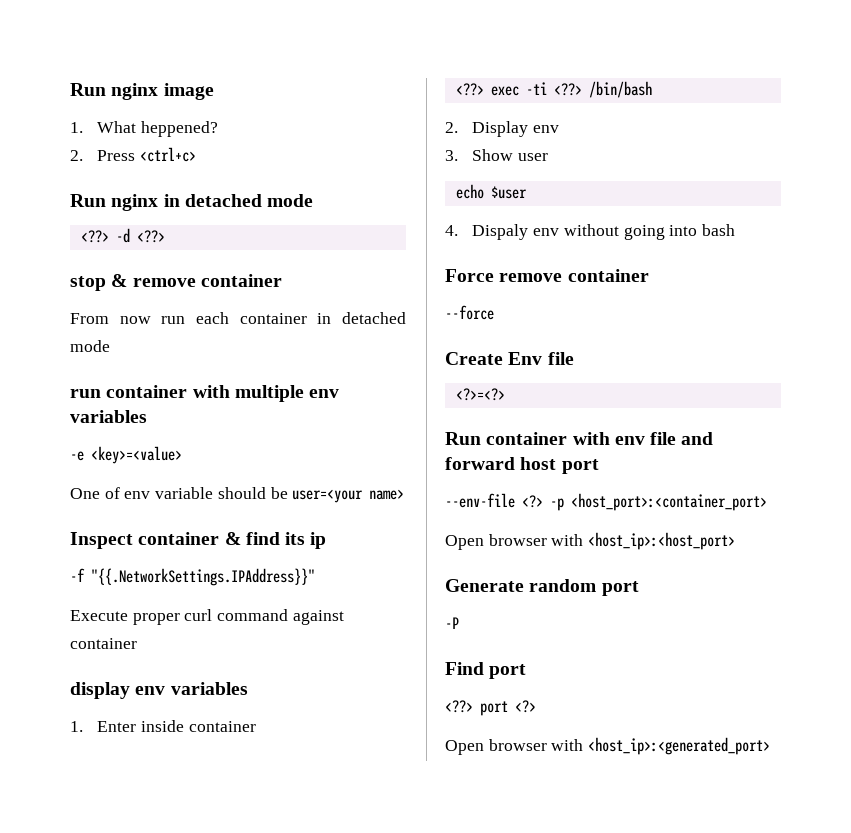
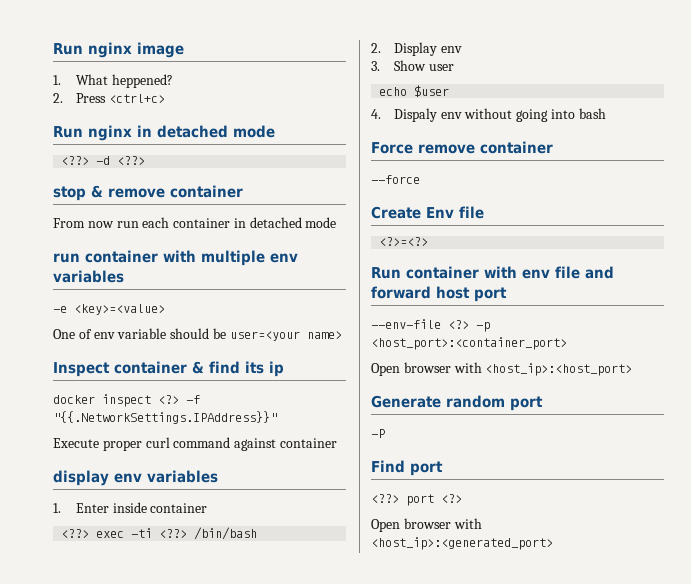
- -f "{{.NetworkSettings.IPAddress}}"
+ docker inspect <?> -f "{{.NetworkSettings.IPAddress}}"

